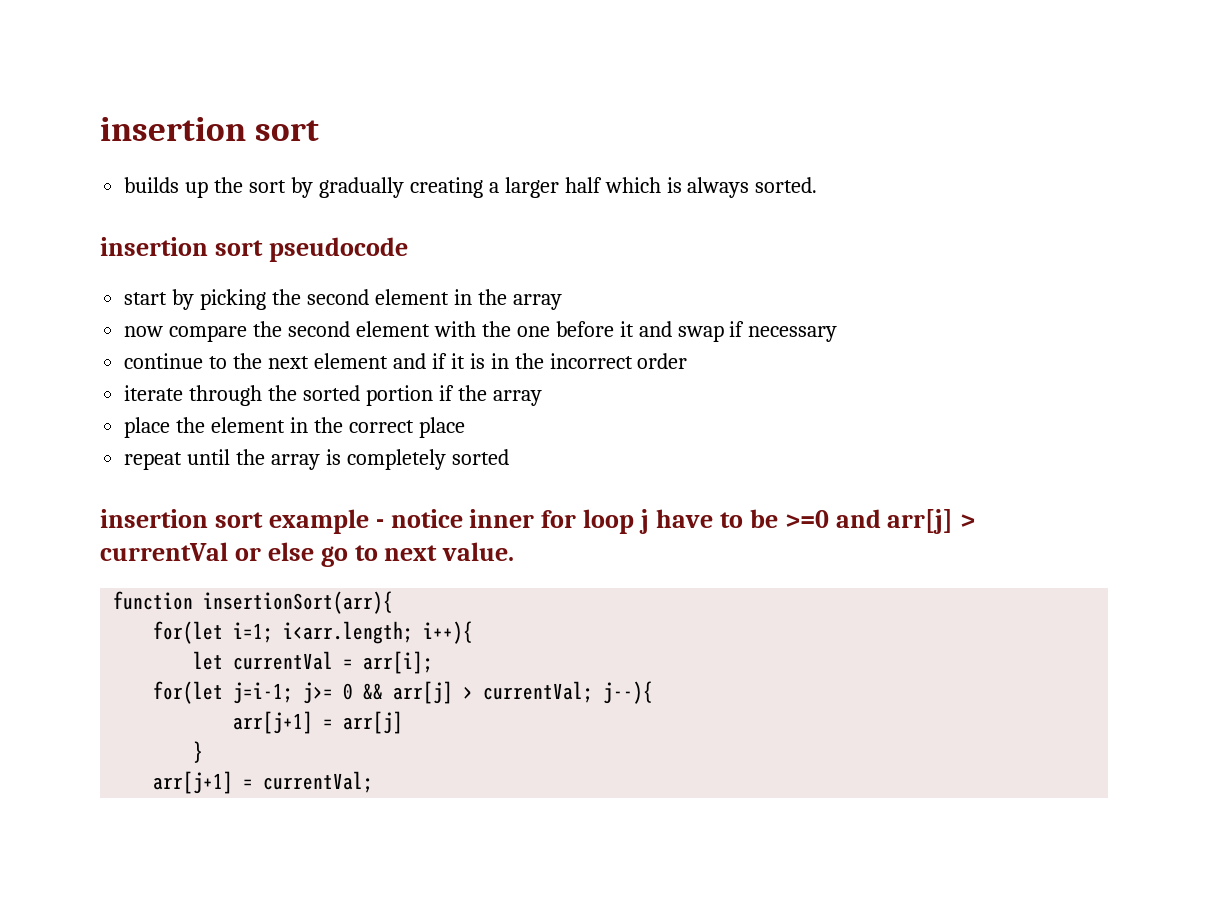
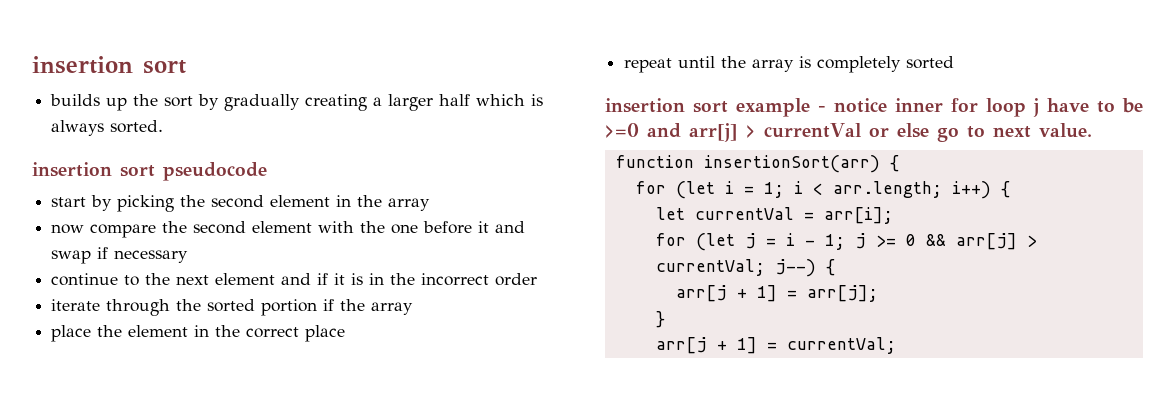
- function insertionSort(arr){
- for(let i=1; i<arr.length; i++){
+ function insertionSort(arr) {
+ for (let i = 1; i < arr.length; i++) {
  let currentVal = arr[i];
- for(let j=i-1; j>= 0 && arr[j] > currentVal; j--){
- arr[j+1] = arr[j]
+ for (let j = i - 1; j >= 0 && arr[j] > currentVal; j--) {
+ arr[j + 1] = arr[j];
  }
- arr[j+1] = currentVal;
+ arr[j + 1] = currentVal;

